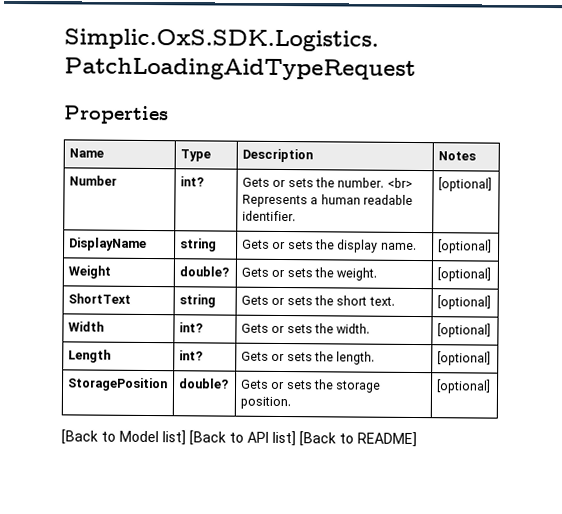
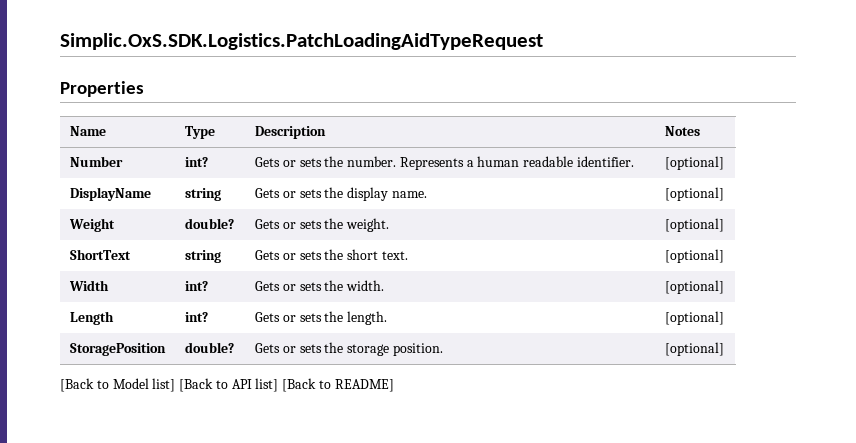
- Number | int? | Gets or sets the number. <br> Represents a human readable identifier. | [optional]
+ Number | int? | Gets or sets the number. Represents a human readable identifier. | [optional]

